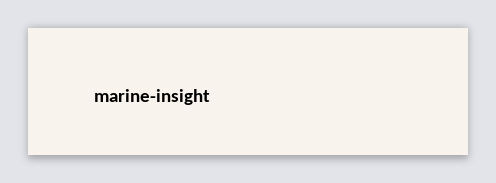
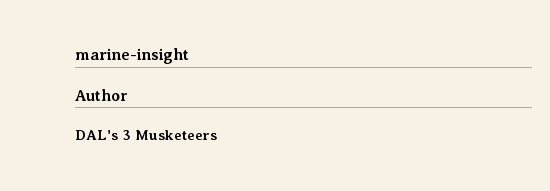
+ Author
+ DAL's 3 Musketeers

